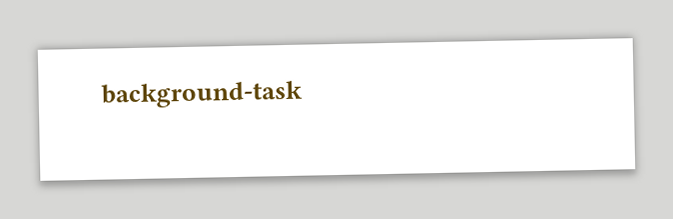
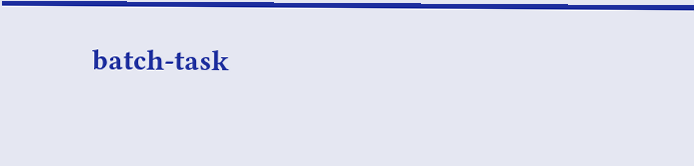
- background-task
+ batch-task

